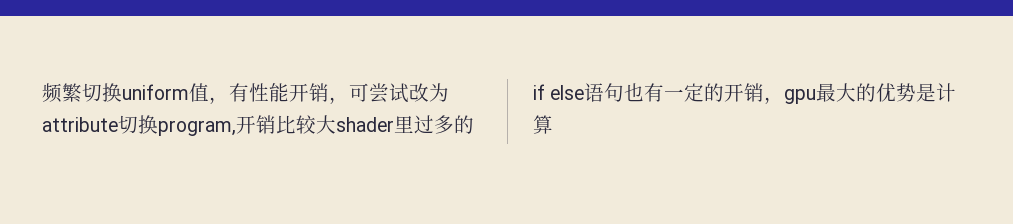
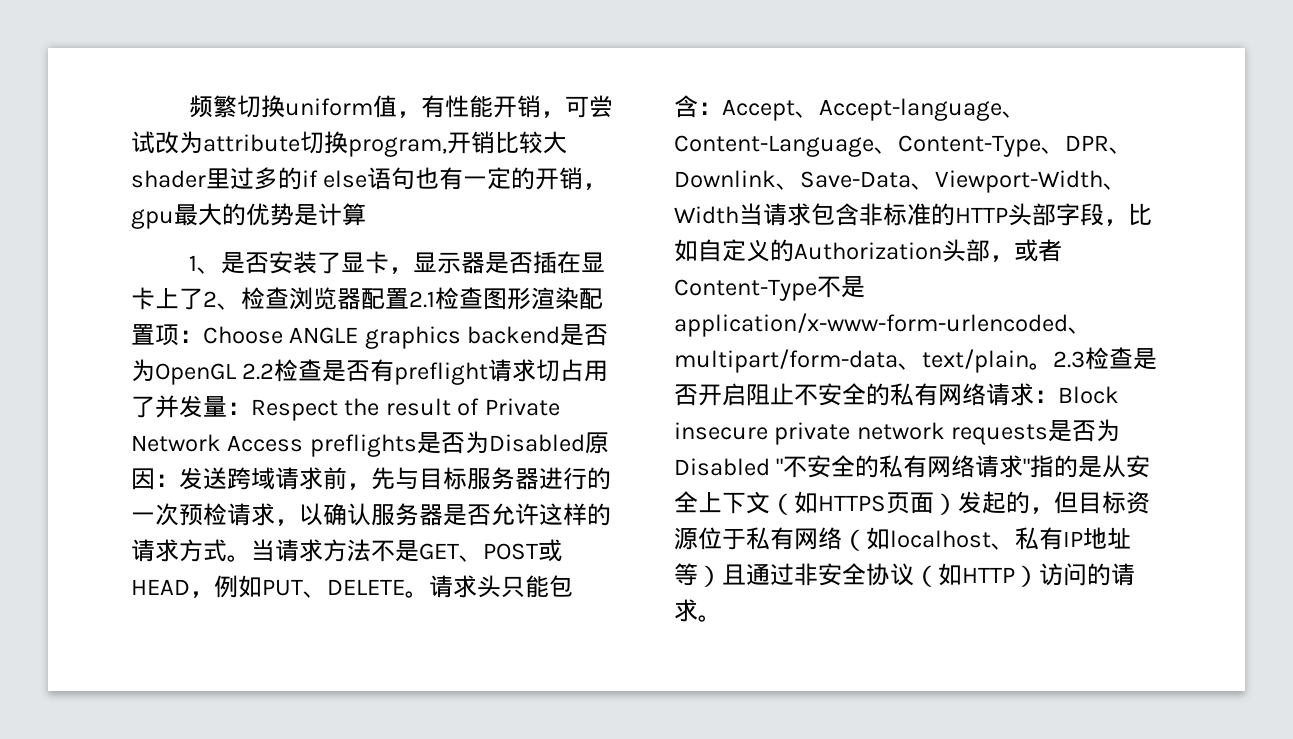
+ 1、是否安装了显卡，显示器是否插在显卡上了2、检查浏览器配置2.1检查图形渲染配置项：Choose ANGLE graphics backend是否为OpenGL 2.2检查是否有preflight请求切占用了并发量：Respect the result of Private Network Access preflights是否为Disabled原因：发送跨域请求前，先与目标服务器进行的一次预检请求，以确认服务器是否允许这样的请求方式。当请求方法不是GET、POST或HEAD，例如PUT、DELETE。请求头只能包含：Accept、Accept-language、Content-Language、Content-Type、DPR、Downlink、Save-Data、Viewport-Width、Width当请求包含非标准的HTTP头部字段，比如自定义的Authorization头部，或者Content-Type不是application/x-www-form-urlencoded、multipart/form-data、text/plain。2.3检查是否开启阻止不安全的私有网络请求：Block insecure private network requests是否为Disabled "不安全的私有网络请求"指的是从安全上下文（如HTTPS页面）发起的，但目标资源位于私有网络（如localhost、私有IP地址等）且通过非安全协议（如HTTP）访问的请求。

